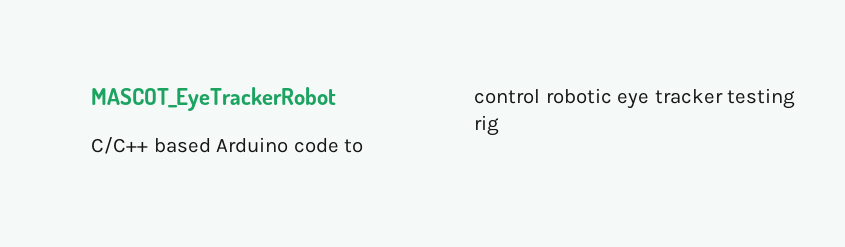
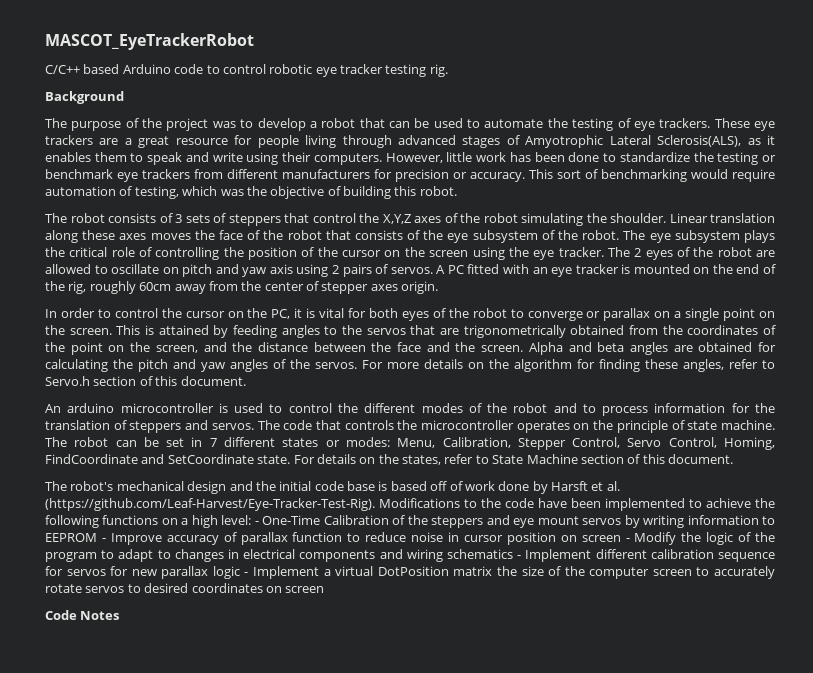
- C/C++ based Arduino code to control robotic eye tracker testing rig
+ C/C++ based Arduino code to control robotic eye tracker testing rig.
+ Background
+ The purpose of the project was to develop a robot that can be used to automate the testing of eye trackers. These eye trackers are a great resource for people living through advanced stages of Amyotrophic Lateral Sclerosis(ALS), as it enables them to speak and write using their computers. However, little work has been done to standardize the testing or benchmark eye trackers from different manufacturers for precision or accuracy. This sort of benchmarking would require automation of testing, which was the objective of building this robot.
+ The robot consists of 3 sets of steppers that control the X,Y,Z axes of the robot simulating the shoulder. Linear translation along these axes moves the face of the robot that consists of the eye subsystem of the robot. The eye subsystem plays the critical role of controlling the position of the cursor on the screen using the eye tracker. The 2 eyes of the robot are allowed to oscillate on pitch and yaw axis using 2 pairs of servos. A PC fitted with an eye tracker is mounted on the end of the rig, roughly 60cm away from the center of stepper axes origin.
+ In order to control the cursor on the PC, it is vital for both eyes of the robot to converge or parallax on a single point on the screen. This is attained by feeding angles to the servos that are trigonometrically obtained from the coordinates of the point on the screen, and the distance between the face and the screen. Alpha and beta angles are obtained for calculating the pitch and yaw angles of the servos. For more details on the algorithm for finding these angles, refer to Servo.h section of this document.
+ An arduino microcontroller is used to control the different modes of the robot and to process information for the translation of steppers and servos. The code that controls the microcontroller operates on the principle of state machine. The robot can be set in 7 different states or modes: Menu, Calibration, Stepper Control, Servo Control, Homing, FindCoordinate and SetCoordinate state. For details on the states, refer to State Machine section of this document.
+ The robot's mechanical design and the initial code base is based off of work done by Harsft et al. (https://github.com/Leaf-Harvest/Eye-Tracker-Test-Rig). Modifications to the code have been implemented to achieve the following functions on a high level: - One-Time Calibration of the steppers and eye mount servos by writing information to EEPROM - Improve accuracy of parallax function to reduce noise in cursor position on screen - Modify the logic of the program to adapt to changes in electrical components and wiring schematics - Implement different calibration sequence for servos for new parallax logic - Implement a virtual DotPosition matrix the size of the computer screen to accurately rotate servos to desired coordinates on screen
+ Code Notes

